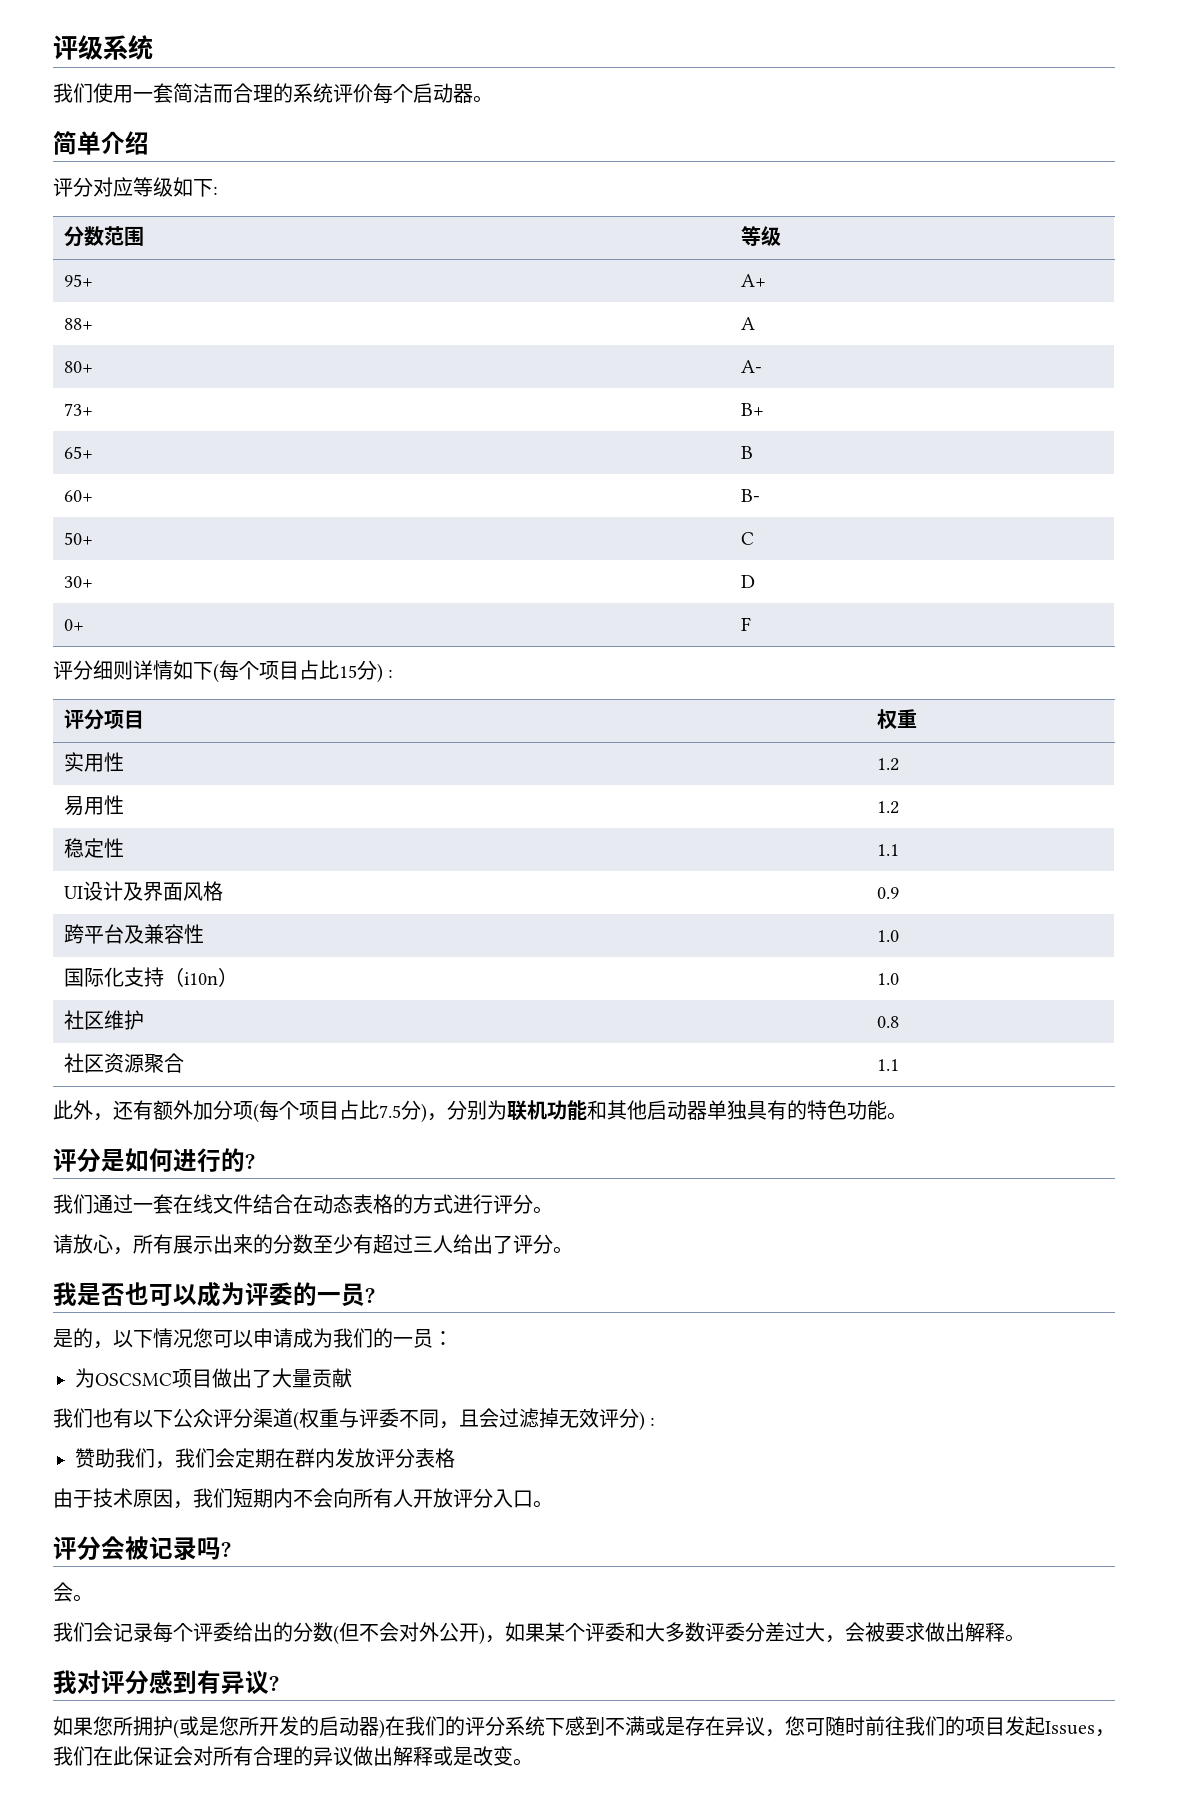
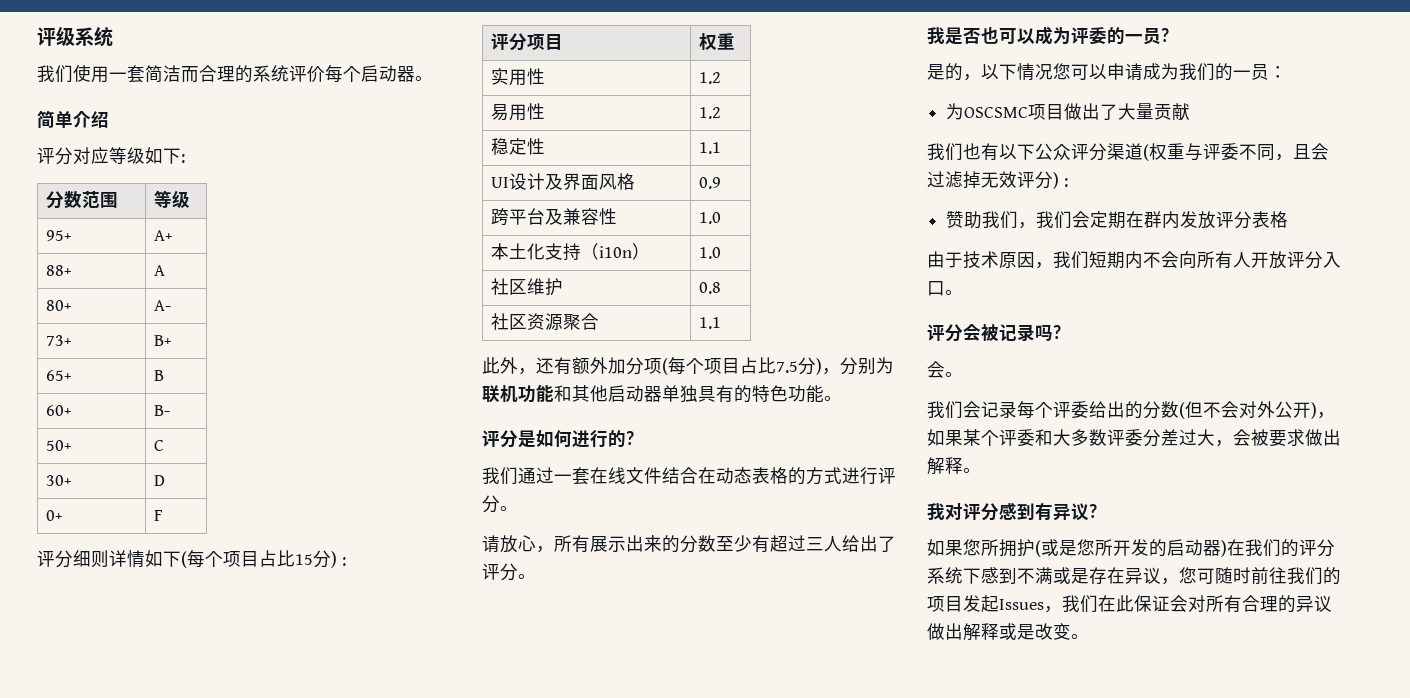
- 国际化支持（i10n） | 1.0
+ 本土化支持（i10n） | 1.0

